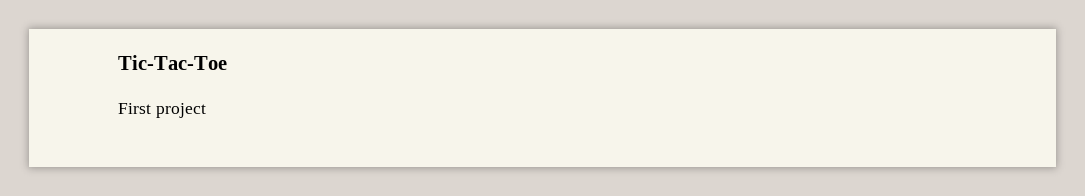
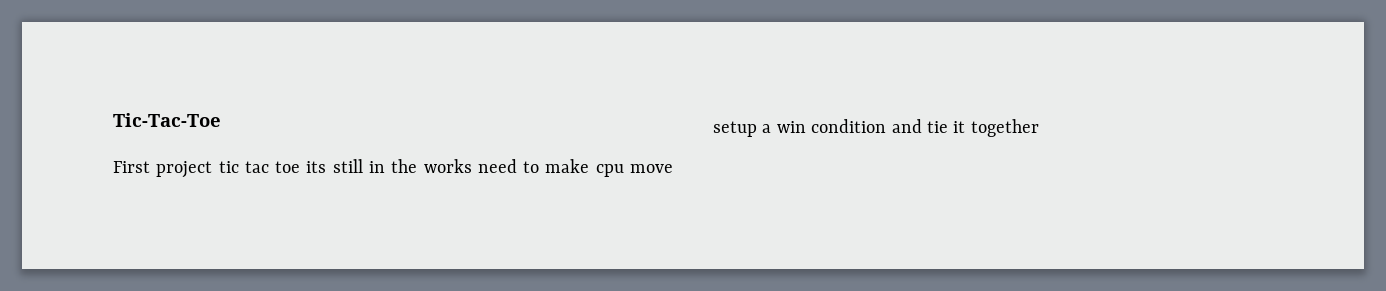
- First project
+ First project tic tac toe its still in the works need to make cpu move setup a win condition and tie it together

